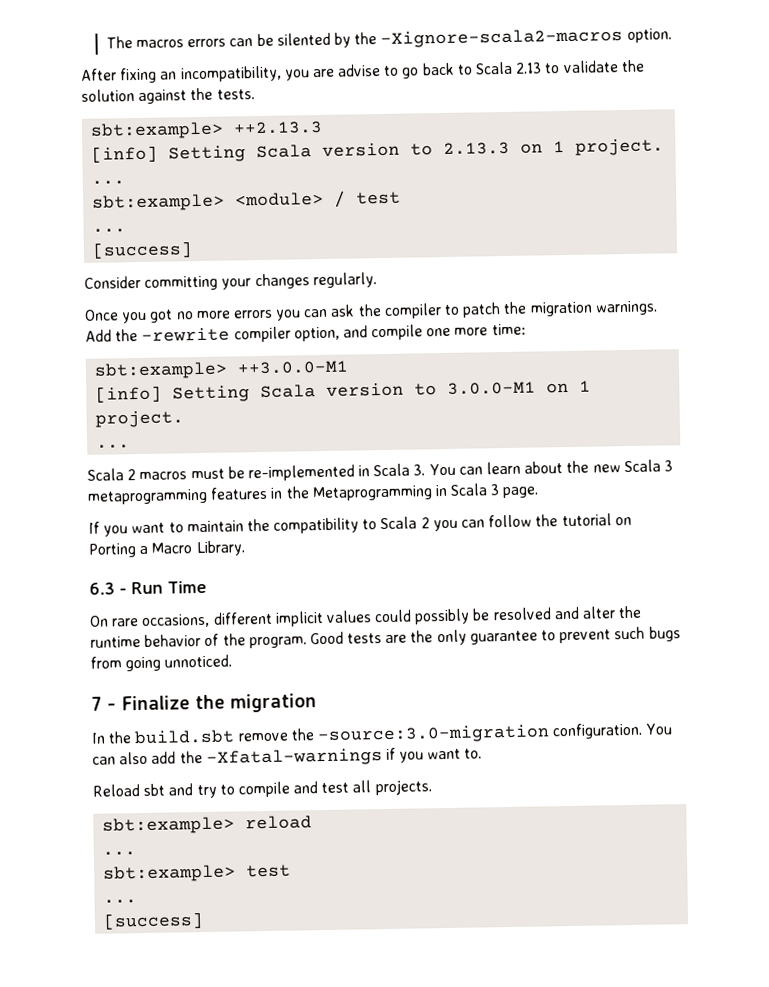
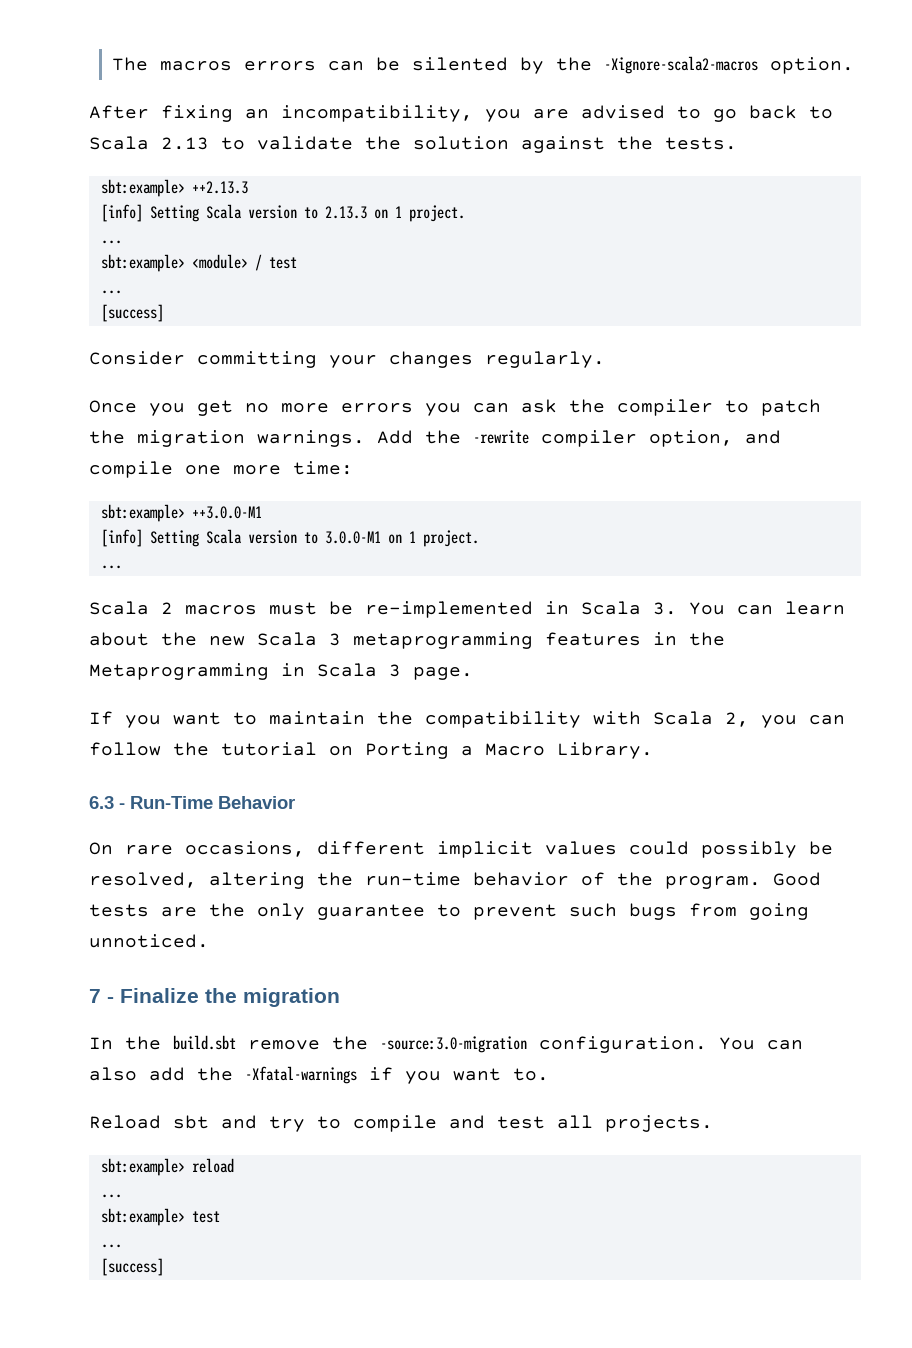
- After fixing an incompatibility, you are advise to go back to Scala 2.13 to validate the solution against the tests.
+ After fixing an incompatibility, you are advised to go back to Scala 2.13 to validate the solution against the tests.
- Once you got no more errors you can ask the compiler to patch the migration warnings.
+ Once you get no more errors you can ask the compiler to patch the migration warnings.
- If you want to maintain the compatibility to Scala 2 you can follow the tutorial on Porting a Macro Library.
+ If you want to maintain the compatibility with Scala 2, you can follow the tutorial on Porting a Macro Library.
- 6.3 - Run Time
+ 6.3 - Run-Time Behavior
- On rare occasions, different implicit values could possibly be resolved and alter the runtime behavior of the program.
+ On rare occasions, different implicit values could possibly be resolved, altering the run-time behavior of the program.

